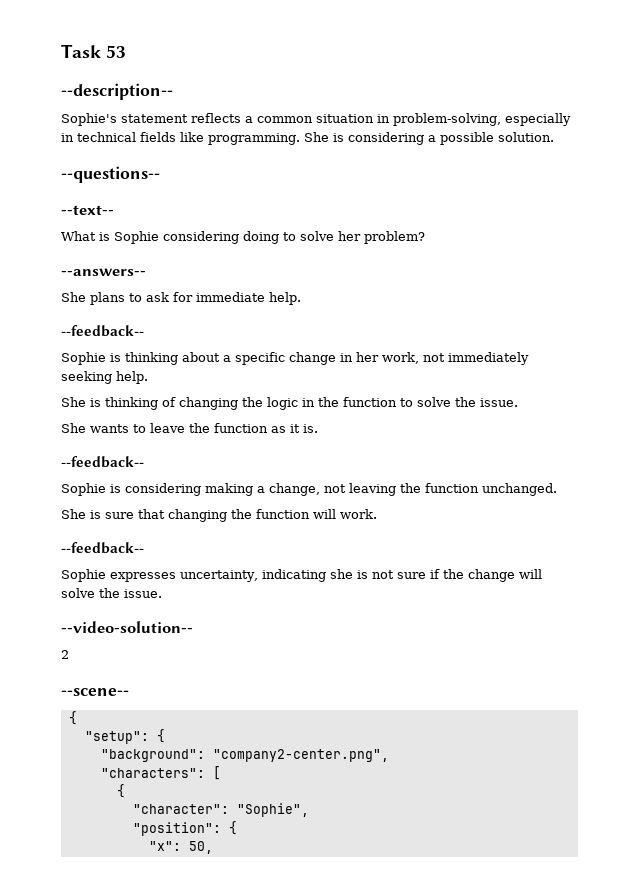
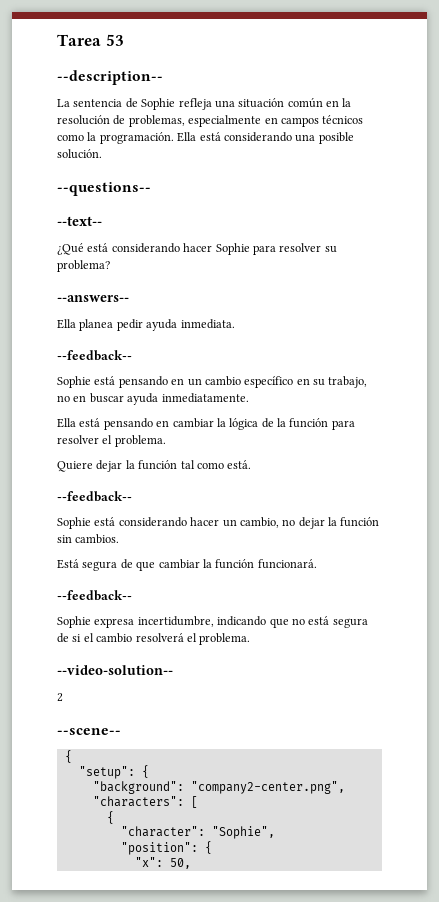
- Task 53
+ Tarea 53
- Sophie's statement reflects a common situation in problem-solving, especially in technical fields like programming. She is considering a possible solution.
+ La sentencia de Sophie refleja una situación común en la resolución de problemas, especialmente en campos técnicos como la programación. Ella está considerando una posible solución.
  --questions--
  --text--
- What is Sophie considering doing to solve her problem?
+ ¿Qué está considerando hacer Sophie para resolver su problema?
  --answers--
- She plans to ask for immediate help.
+ Ella planea pedir ayuda inmediata.
  --feedback--
- Sophie is thinking about a specific change in her work, not immediately seeking help.
- She is thinking of changing the logic in the function to solve the issue.
- She wants to leave the function as it is.
+ Sophie está pensando en un cambio específico en su trabajo, no en buscar ayuda inmediatamente.
+ Ella está pensando en cambiar la lógica de la función para resolver el problema.
+ Quiere dejar la función tal como está.
  --feedback--
- Sophie is considering making a change, not leaving the function unchanged.
- She is sure that changing the function will work.
+ Sophie está considerando hacer un cambio, no dejar la función sin cambios.
+ Está segura de que cambiar la función funcionará.
  --feedback--
- Sophie expresses uncertainty, indicating she is not sure if the change will solve the issue.
+ Sophie expresa incertidumbre, indicando que no está segura de si el cambio resolverá el problema.

